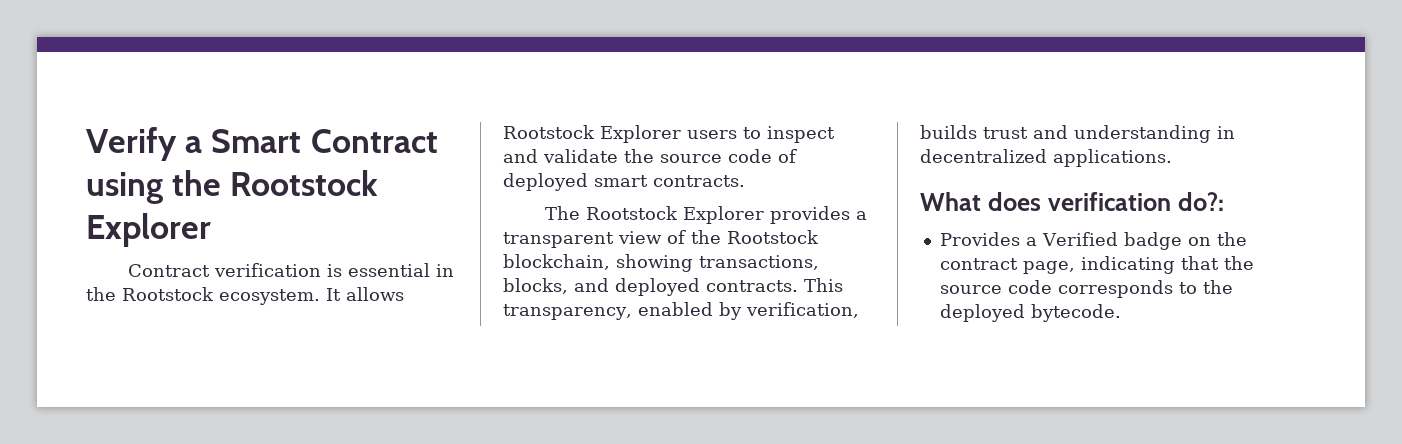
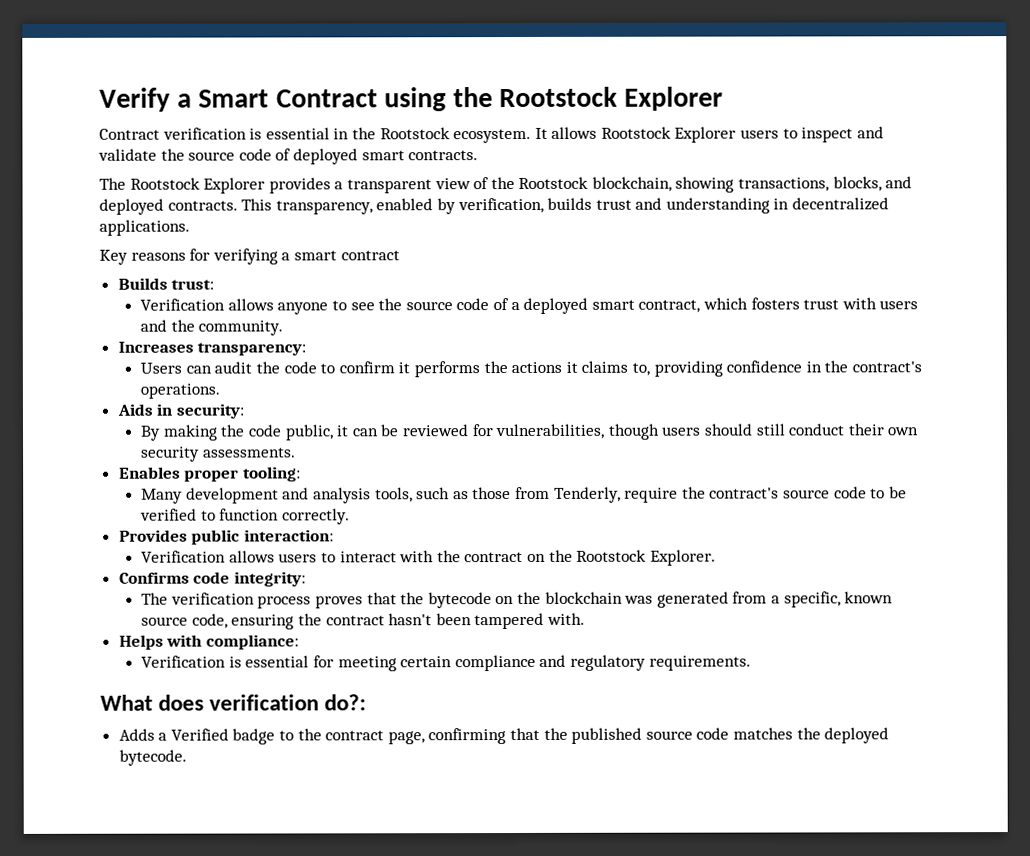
+ Key reasons for verifying a smart contract
+ Builds trust:
+ Verification allows anyone to see the source code of a deployed smart contract, which fosters trust with users and the community.
+ Increases transparency:
+ Users can audit the code to confirm it performs the actions it claims to, providing confidence in the contract's operations.
+ Aids in security:
+ By making the code public, it can be reviewed for vulnerabilities, though users should still conduct their own security assessments.
+ Enables proper tooling:
+ Many development and analysis tools, such as those from Tenderly, require the contract's source code to be verified to function correctly.
+ Provides public interaction:
+ Verification allows users to interact with the contract on the Rootstock Explorer.
+ Confirms code integrity:
+ The verification process proves that the bytecode on the blockchain was generated from a specific, known source code, ensuring the contract hasn't been tampered with.
+ Helps with compliance:
+ Verification is essential for meeting certain compliance and regulatory requirements.
- Provides a Verified badge on the contract page, indicating that the source code corresponds to the deployed bytecode.
+ Adds a Verified badge to the contract page, confirming that the published source code matches the deployed bytecode.

